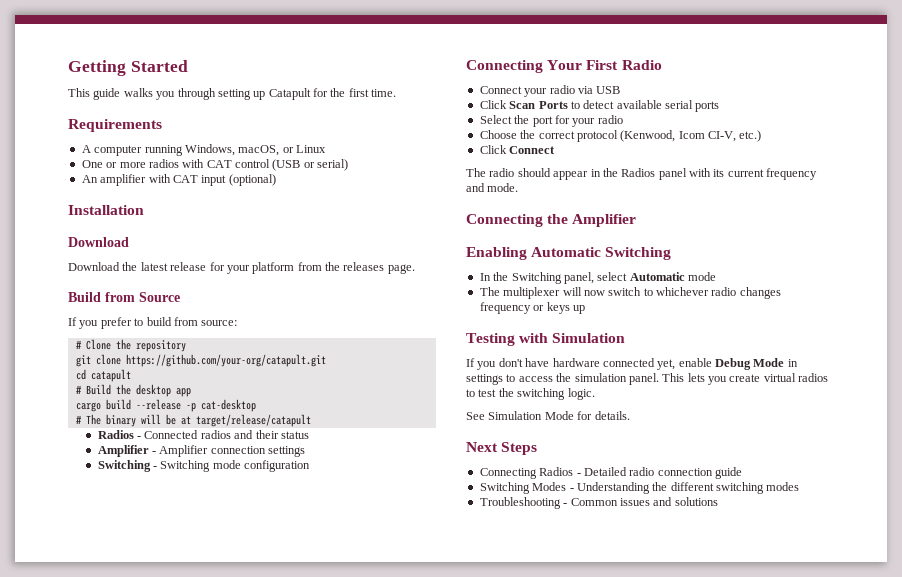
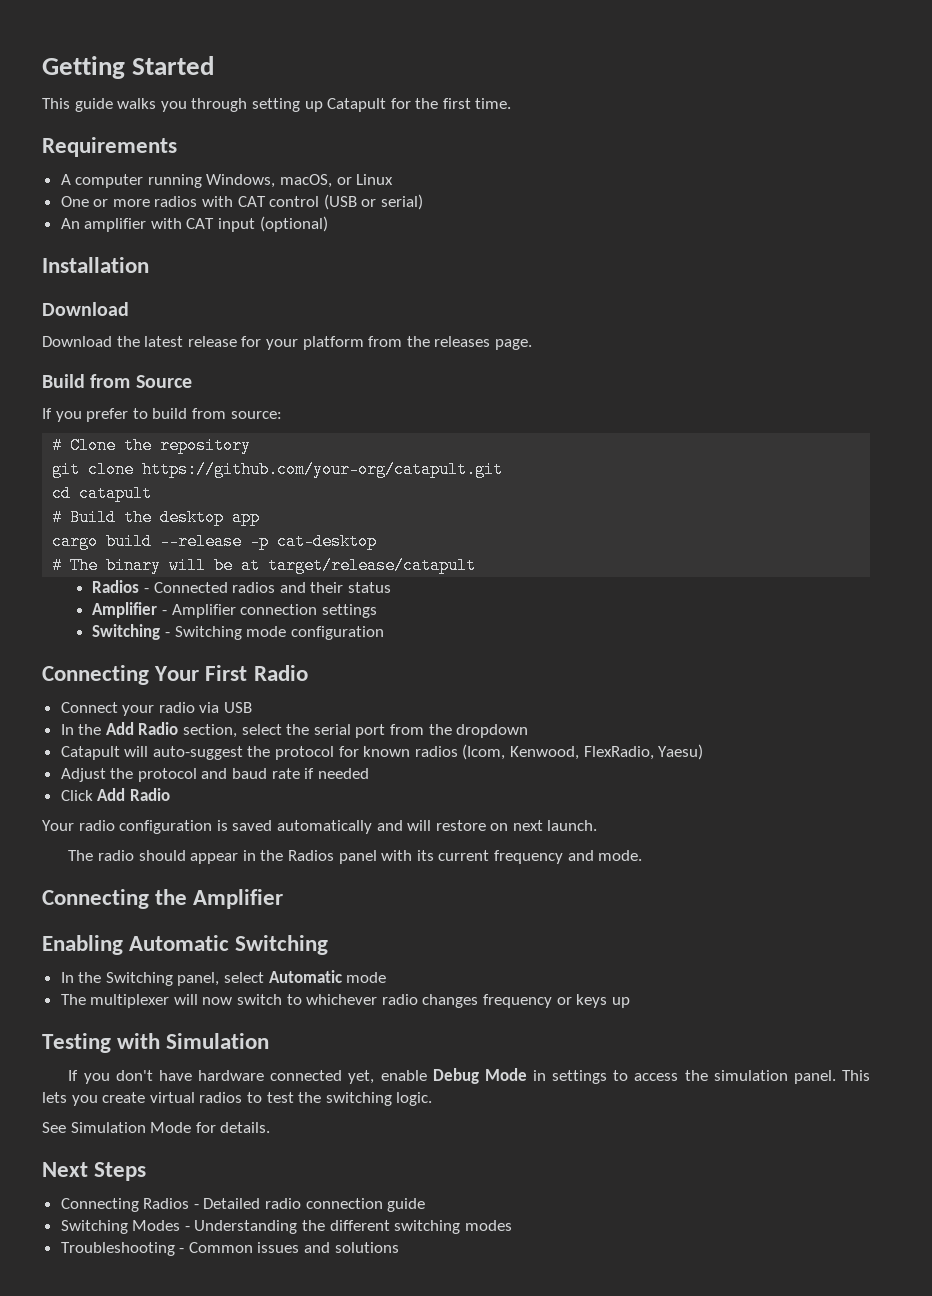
- Click Scan Ports to detect available serial ports
- Select the port for your radio
- Choose the correct protocol (Kenwood, Icom CI-V, etc.)
- Click Connect
+ In the Add Radio section, select the serial port from the dropdown
+ Catapult will auto-suggest the protocol for known radios (Icom, Kenwood, FlexRadio, Yaesu)
+ Adjust the protocol and baud rate if needed
+ Click Add Radio
+ Your radio configuration is saved automatically and will restore on next launch.

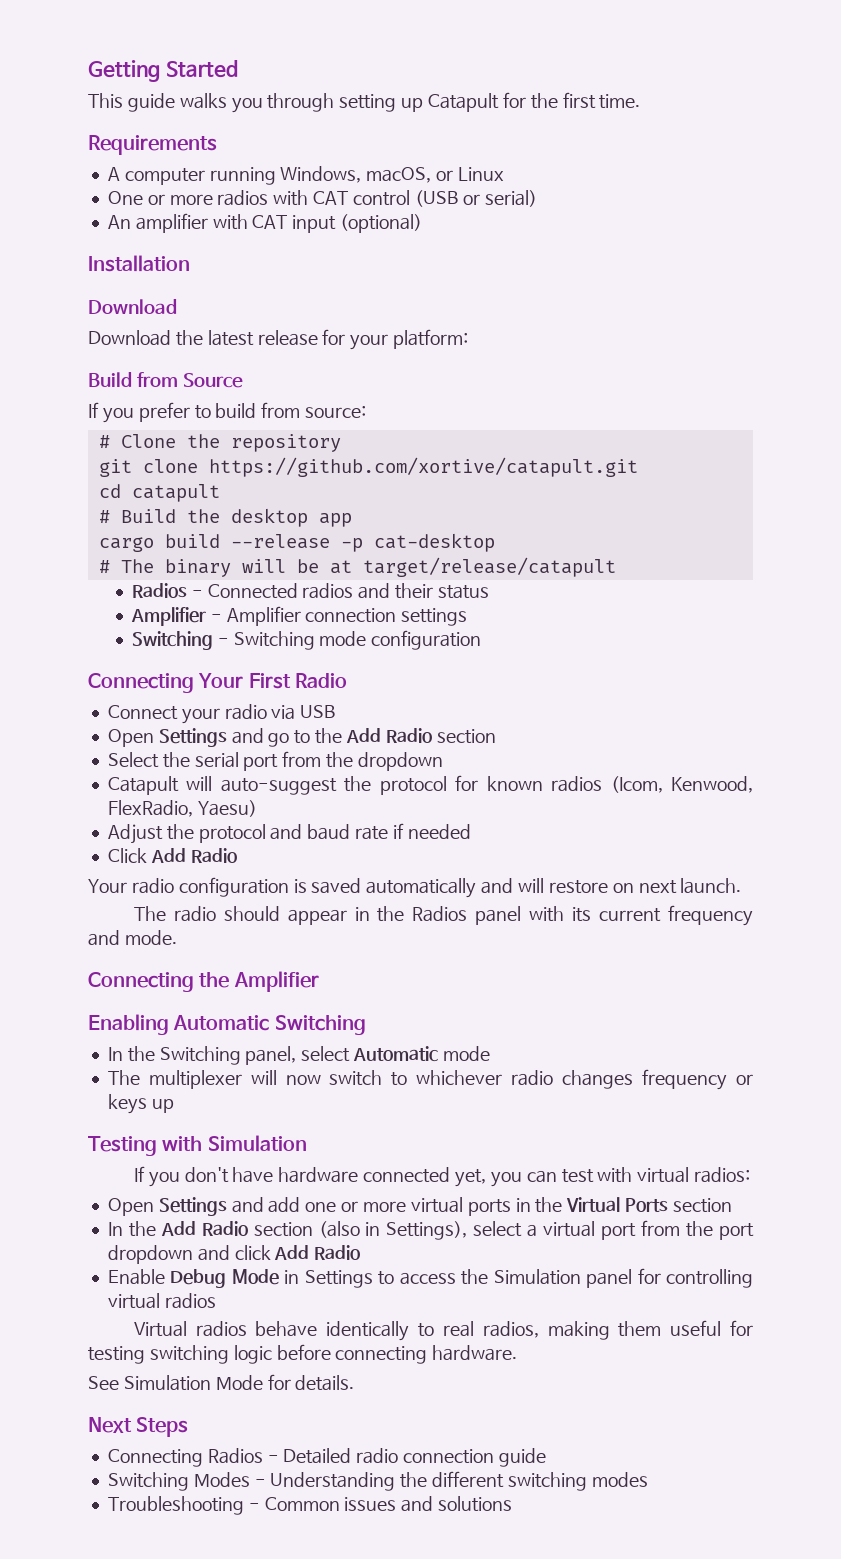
- Download the latest release for your platform from the releases page.
+ Download the latest release for your platform:
- git clone https://github.com/your-org/catapult.git
+ git clone https://github.com/xortive/catapult.git
- In the Add Radio section, select the serial port from the dropdown
+ Open Settings and go to the Add Radio section
+ Select the serial port from the dropdown
- If you don't have hardware connected yet, enable Debug Mode in settings to access the simulation panel. This lets you create virtual radios to test the switching logic.
+ If you don't have hardware connected yet, you can test with virtual radios:
+ Open Settings and add one or more virtual ports in the Virtual Ports section
+ In the Add Radio section (also in Settings), select a virtual port from the port dropdown and click Add Radio
+ Enable Debug Mode in Settings to access the Simulation panel for controlling virtual radios
+ Virtual radios behave identically to real radios, making them useful for testing switching logic before connecting hardware.

